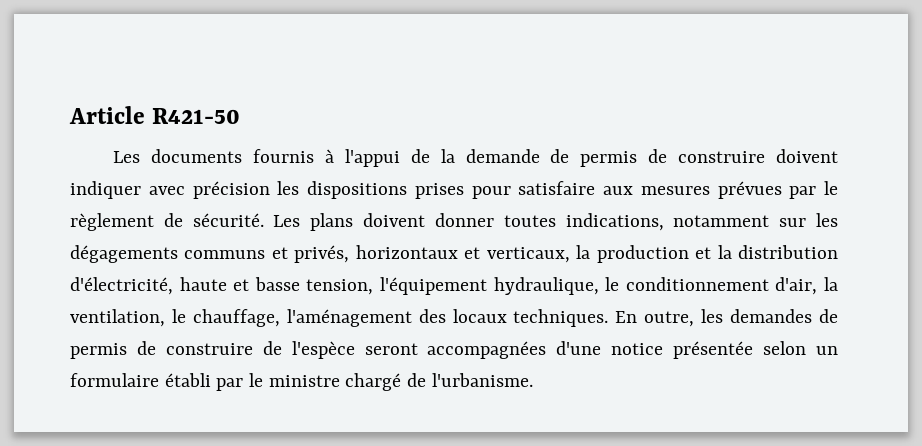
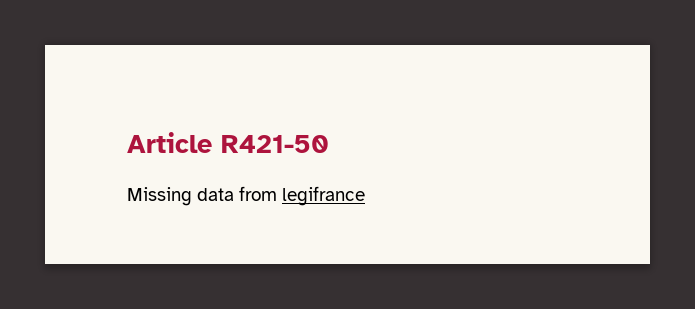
- Les documents fournis à l'appui de la demande de permis de construire doivent indiquer avec précision les dispositions prises pour satisfaire aux mesures prévues par le règlement de sécurité. Les plans doivent donner toutes indications, notamment sur les dégagements communs et privés, horizontaux et verticaux, la production et la distribution d'électricité, haute et basse tension, l'équipement hydraulique, le conditionnement d'air, la ventilation, le chauffage, l'aménagement des locaux techniques. En outre, les demandes de permis de construire de l'espèce seront accompagnées d'une notice présentée selon un formulaire établi par le ministre chargé de l'urbanisme.
+ Missing data from legifrance

